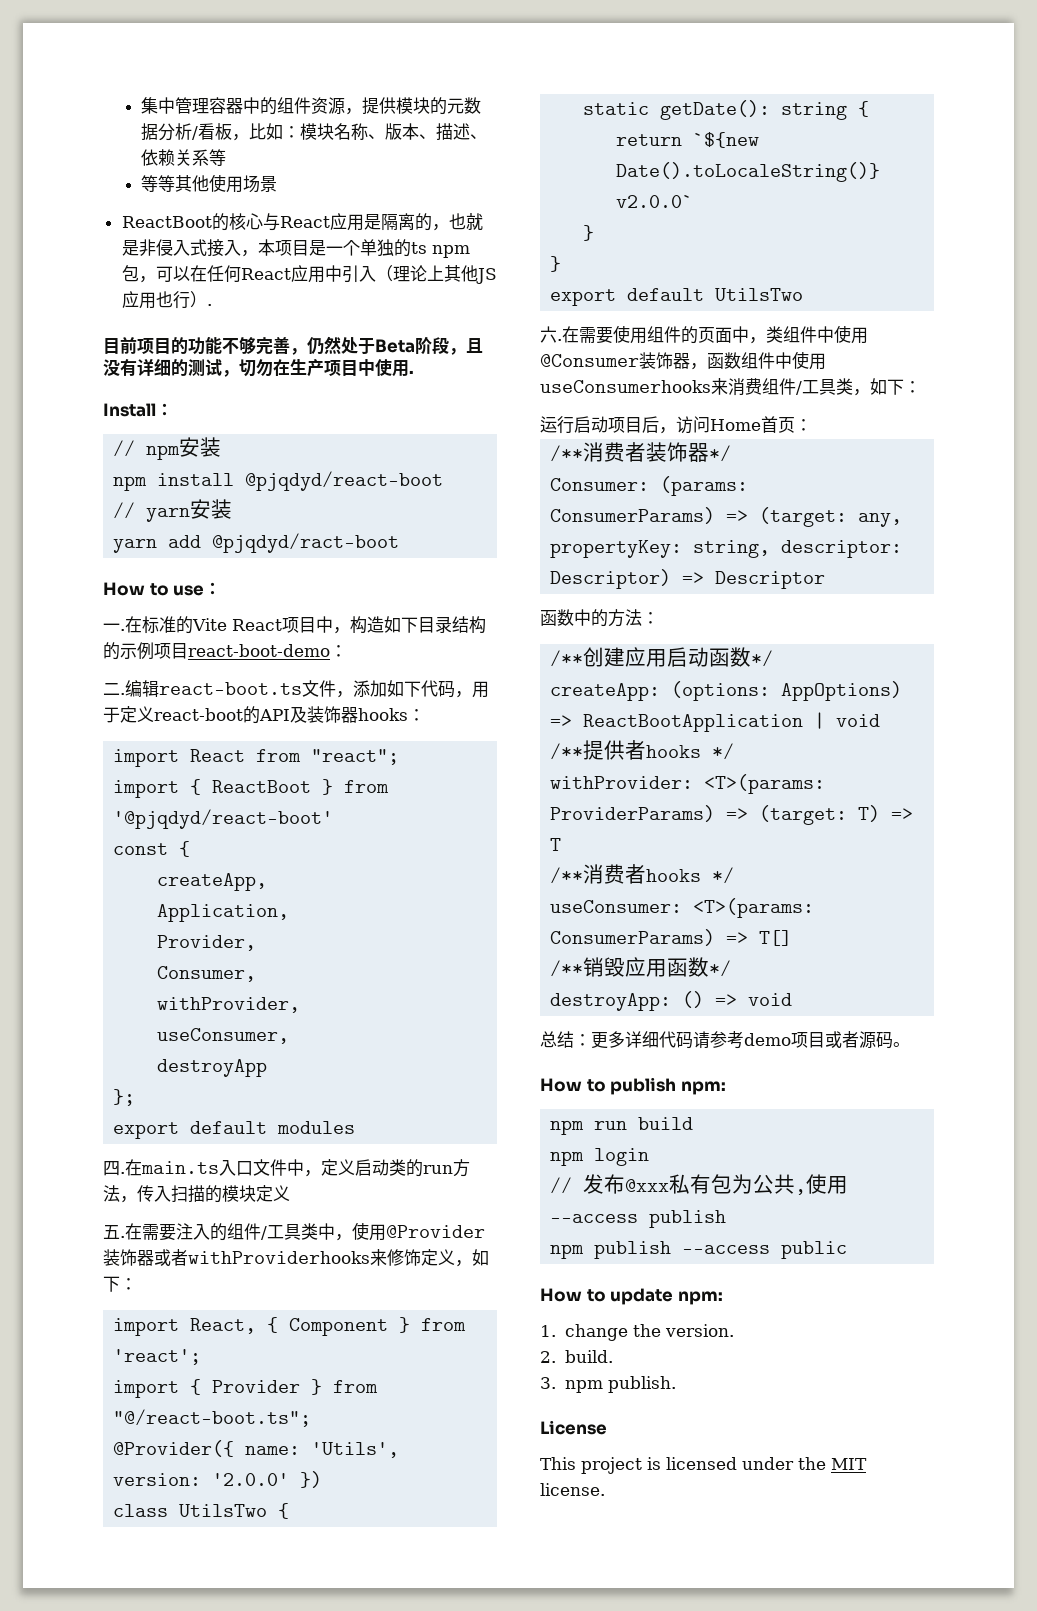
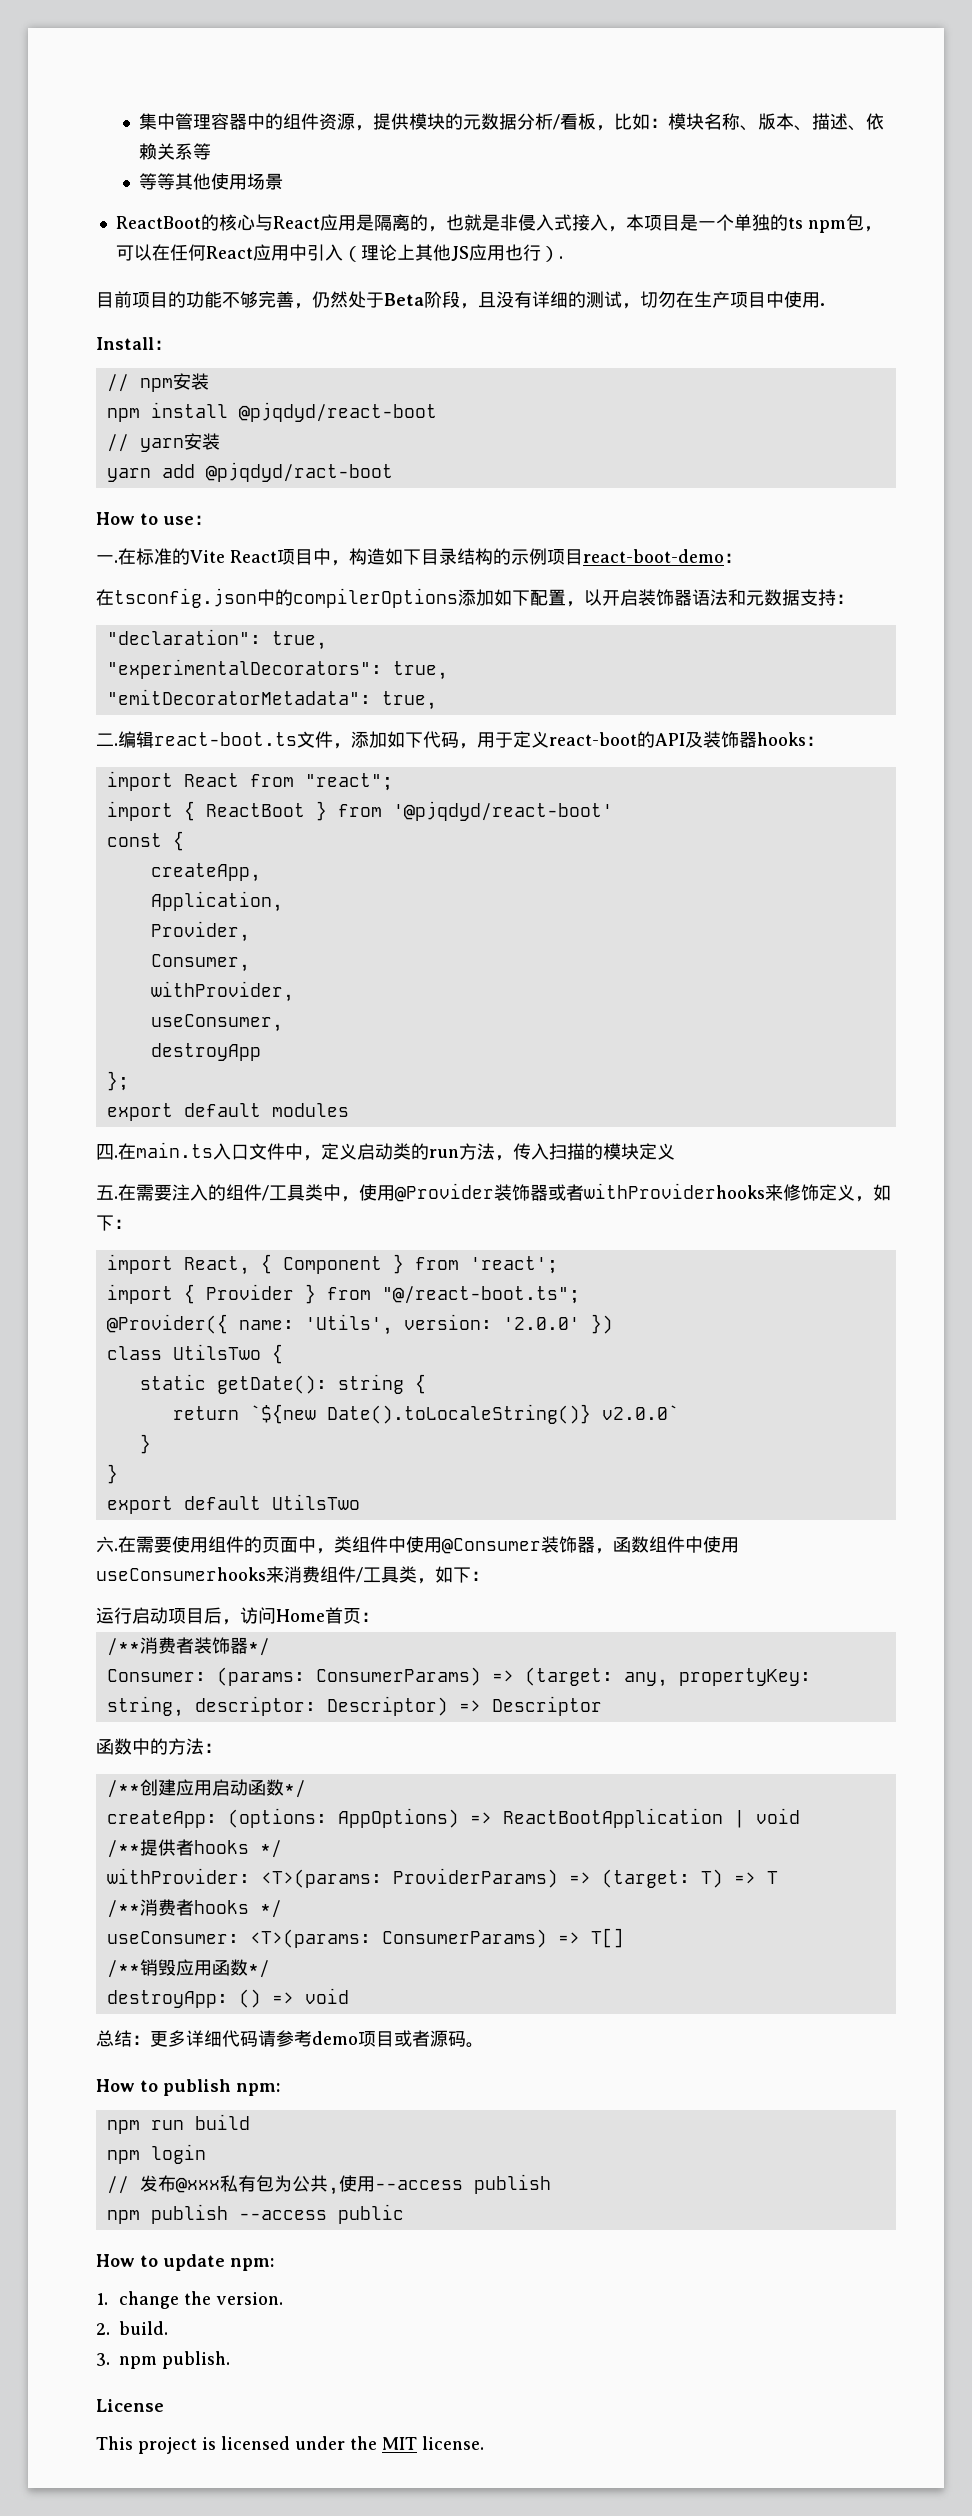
+ 在tsconfig.json中的compilerOptions添加如下配置，以开启装饰器语法和元数据支持：
+ "declaration": true,
+ "experimentalDecorators": true,
+ "emitDecoratorMetadata": true,

